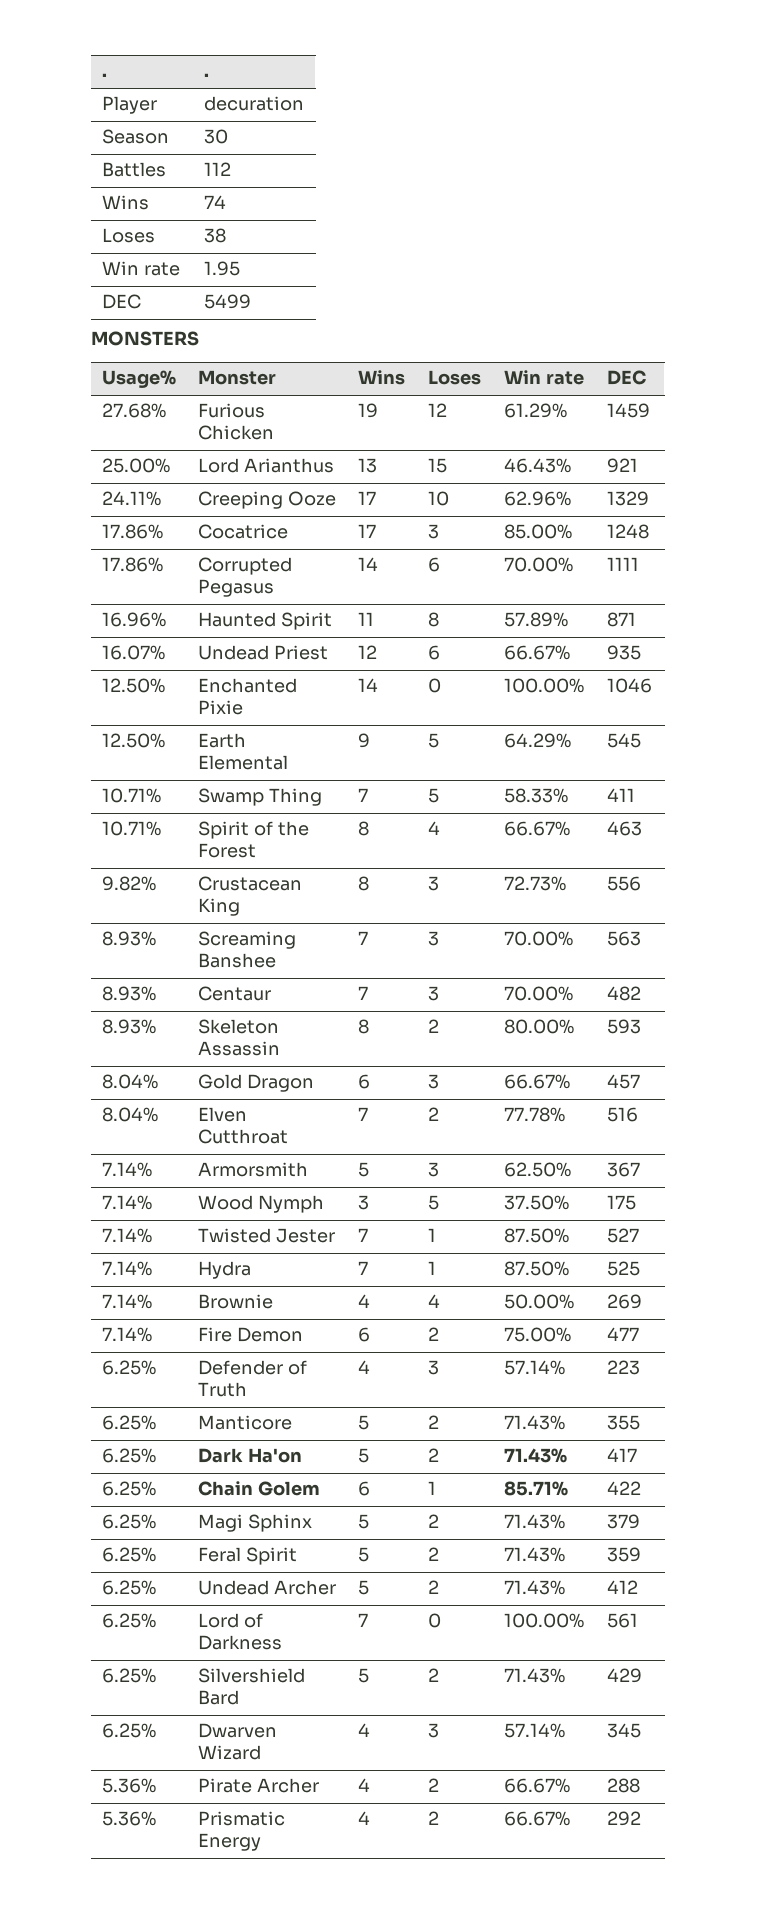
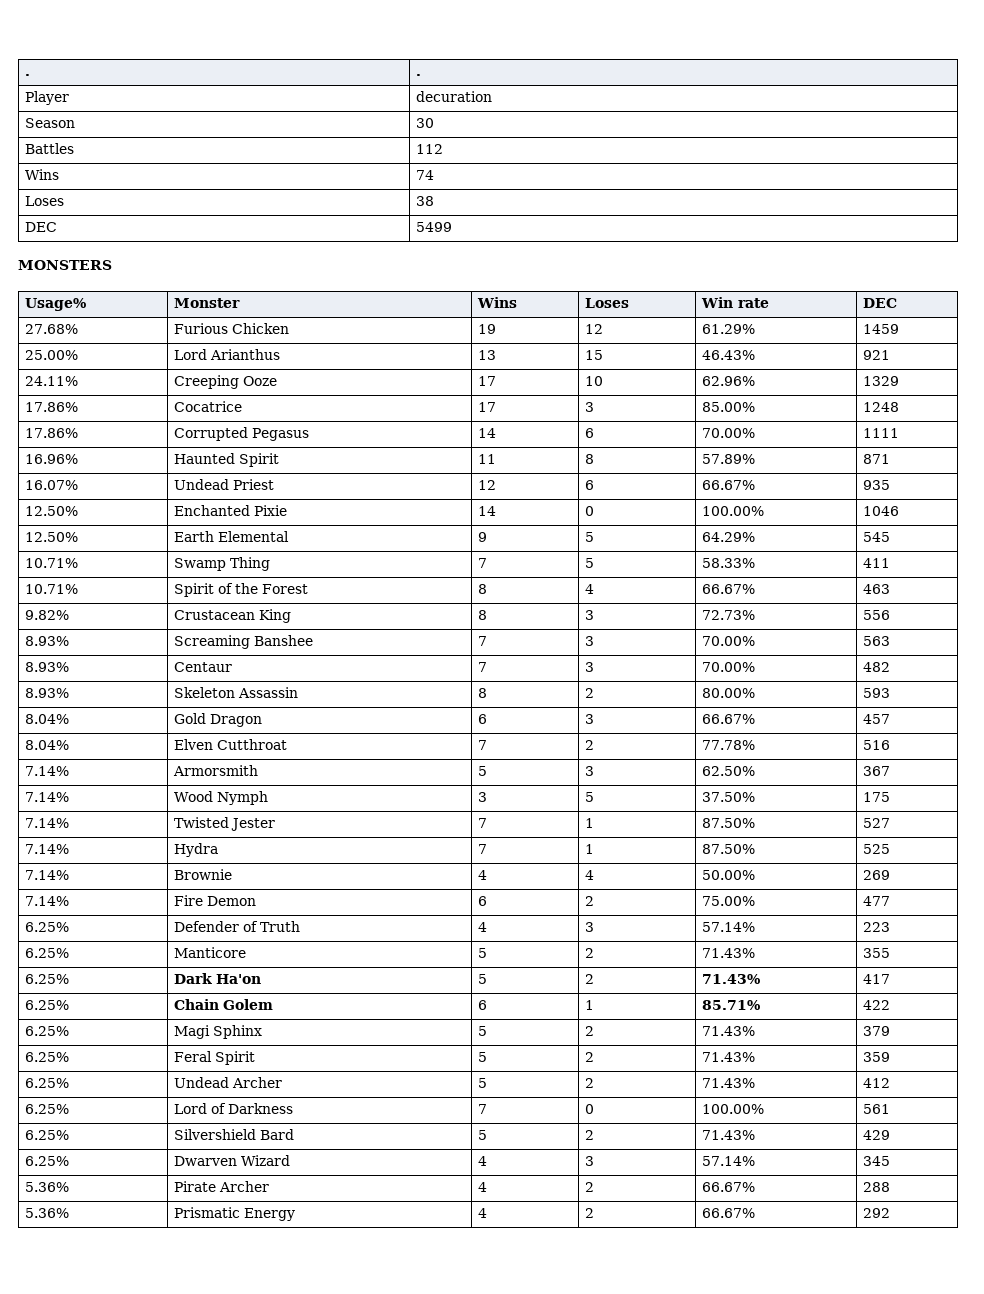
- Win rate | 1.95

